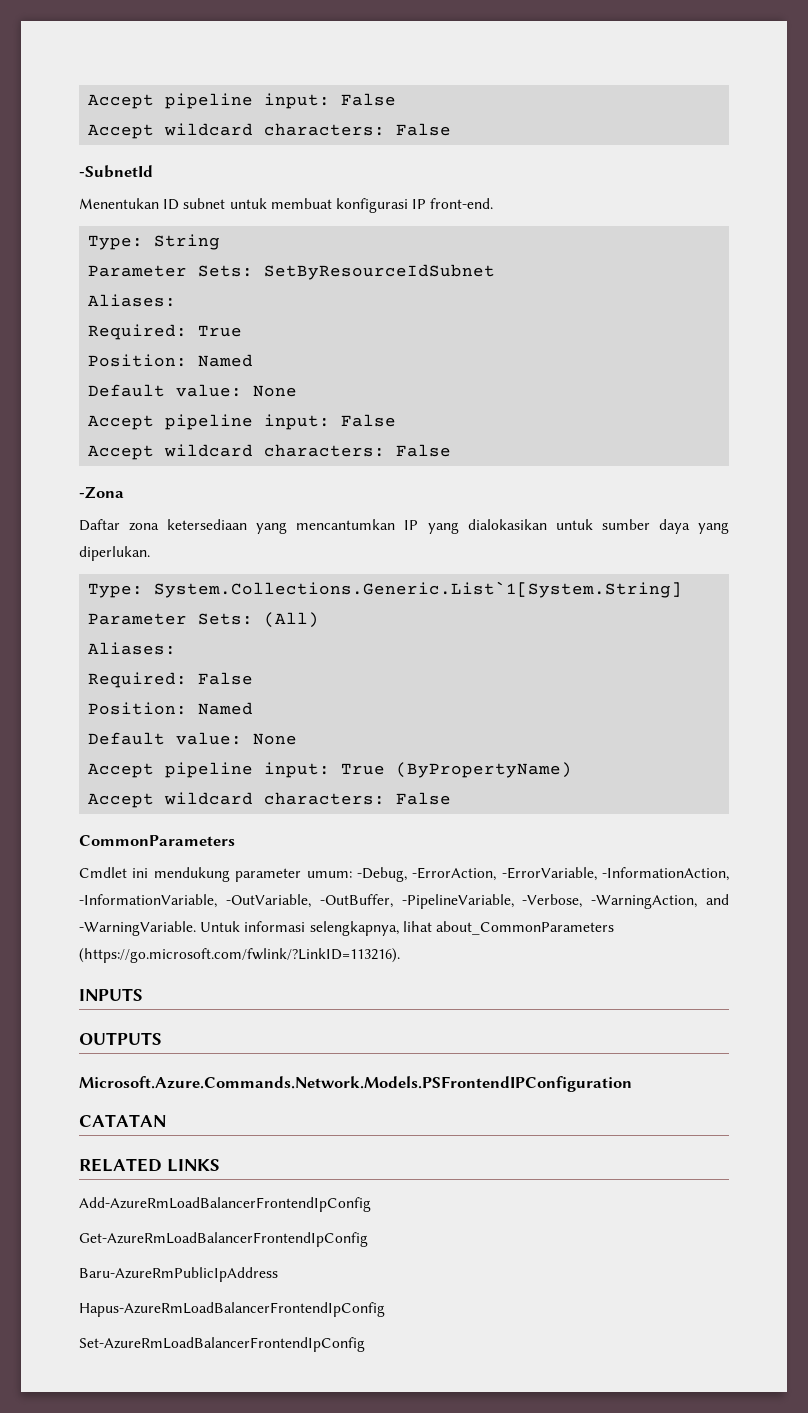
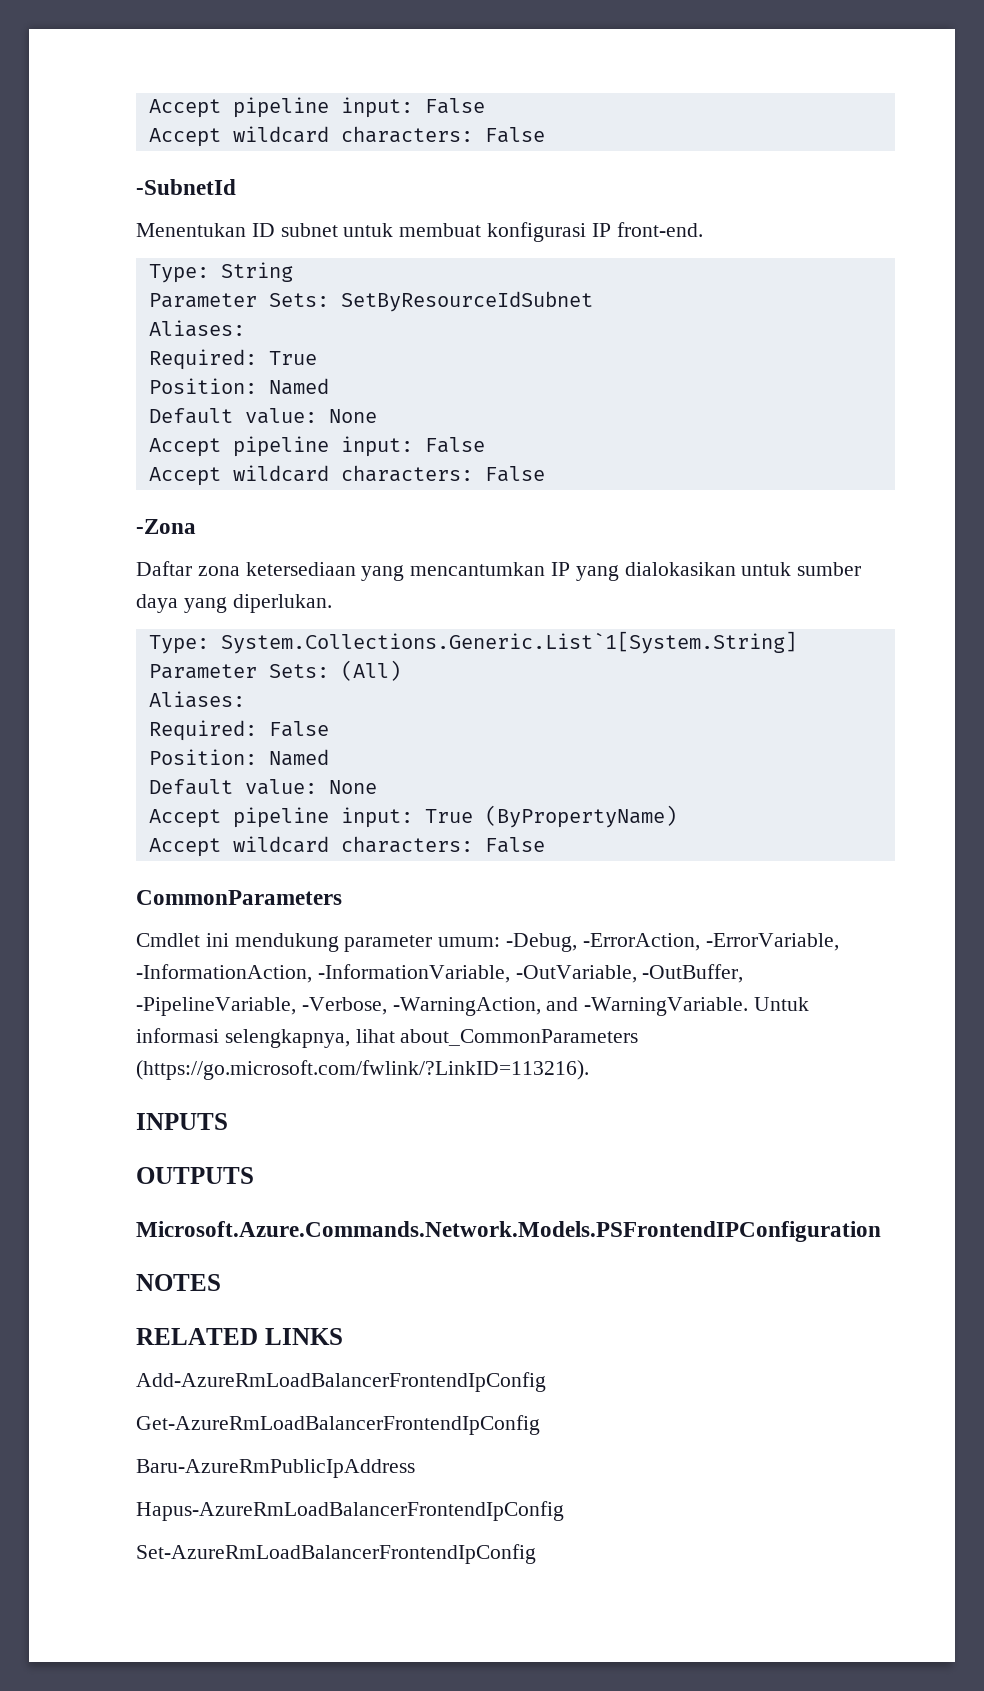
- CATATAN
+ NOTES

